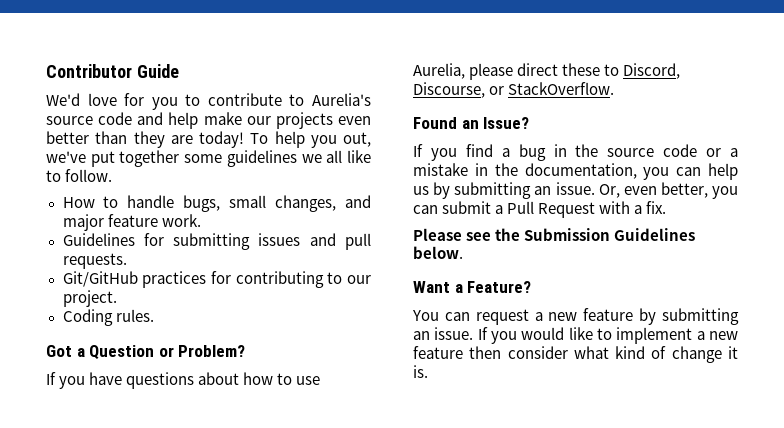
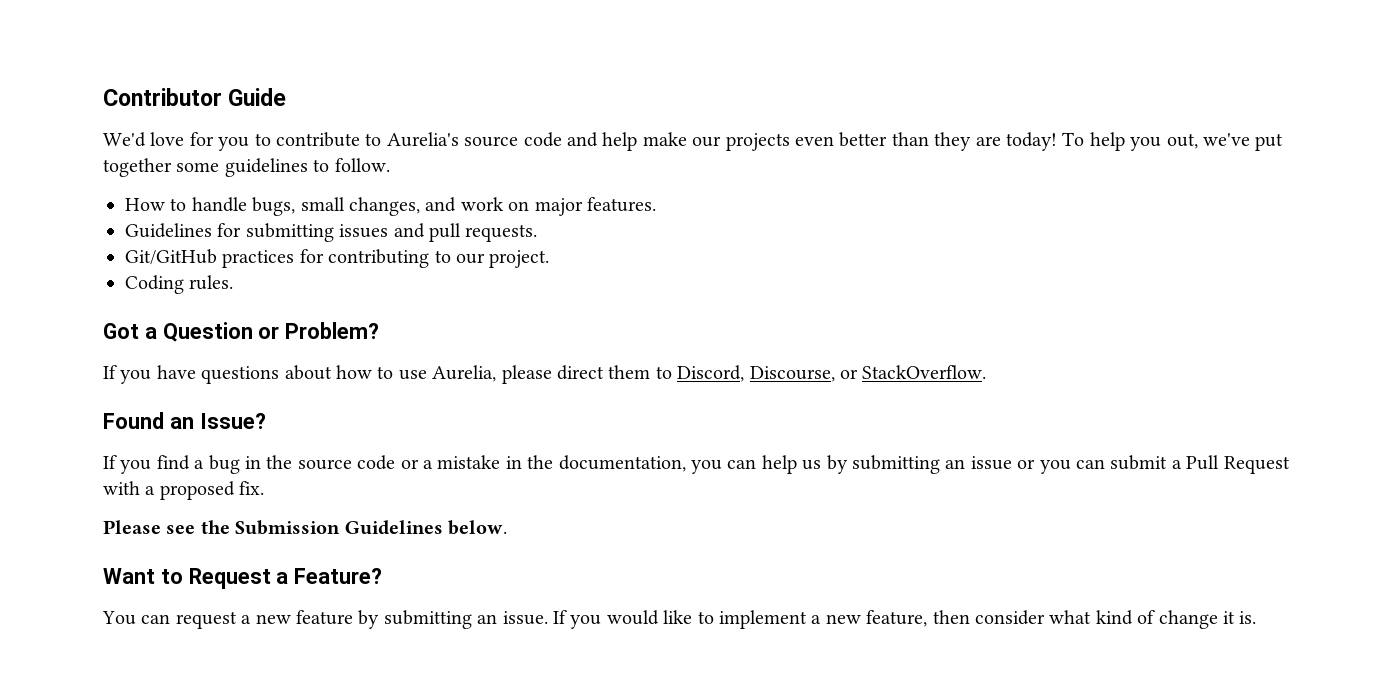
- To help you out, we've put together some guidelines we all like to follow.
+ To help you out, we've put together some guidelines to follow.
- How to handle bugs, small changes, and major feature work.
+ How to handle bugs, small changes, and work on major features.
- If you have questions about how to use Aurelia, please direct these to Discord, Discourse, or StackOverflow.
+ If you have questions about how to use Aurelia, please direct them to Discord, Discourse, or StackOverflow.
- If you find a bug in the source code or a mistake in the documentation, you can help us by submitting an issue. Or, even better, you can submit a Pull Request with a fix.
+ If you find a bug in the source code or a mistake in the documentation, you can help us by submitting an issue or you can submit a Pull Request with a proposed fix.
- Want a Feature?
+ Want to Request a Feature?
- If you would like to implement a new feature then consider what kind of change it is.
+ If you would like to implement a new feature, then consider what kind of change it is.

